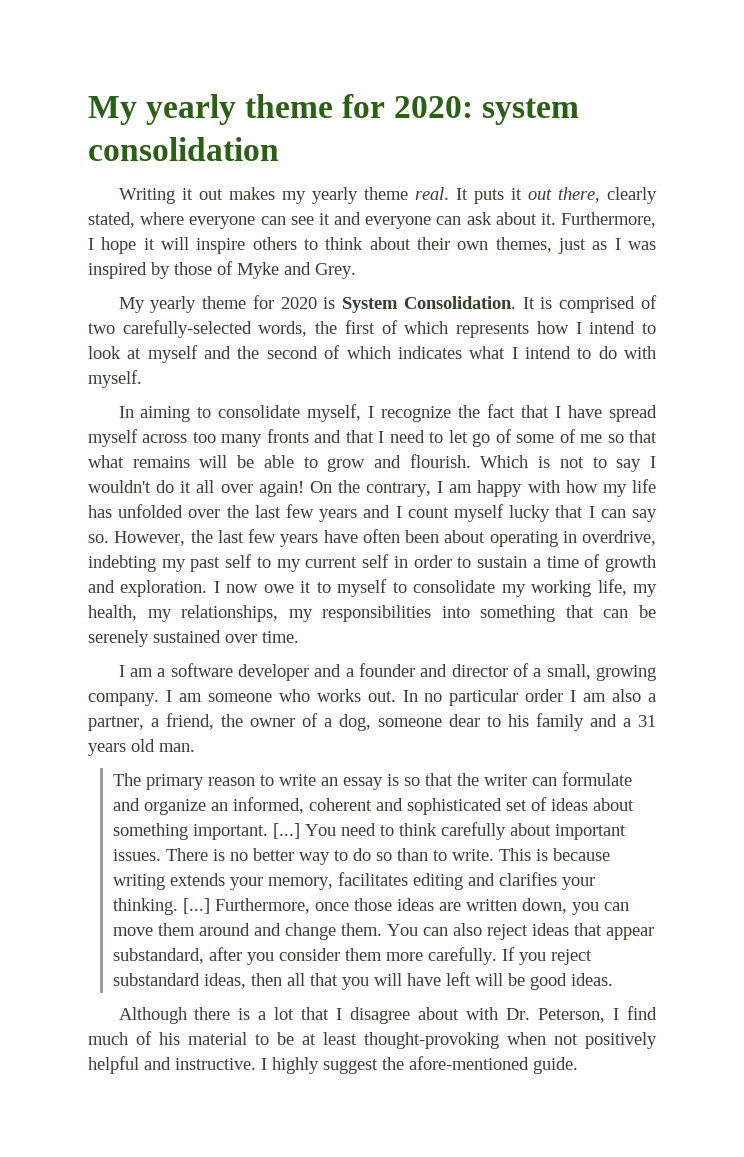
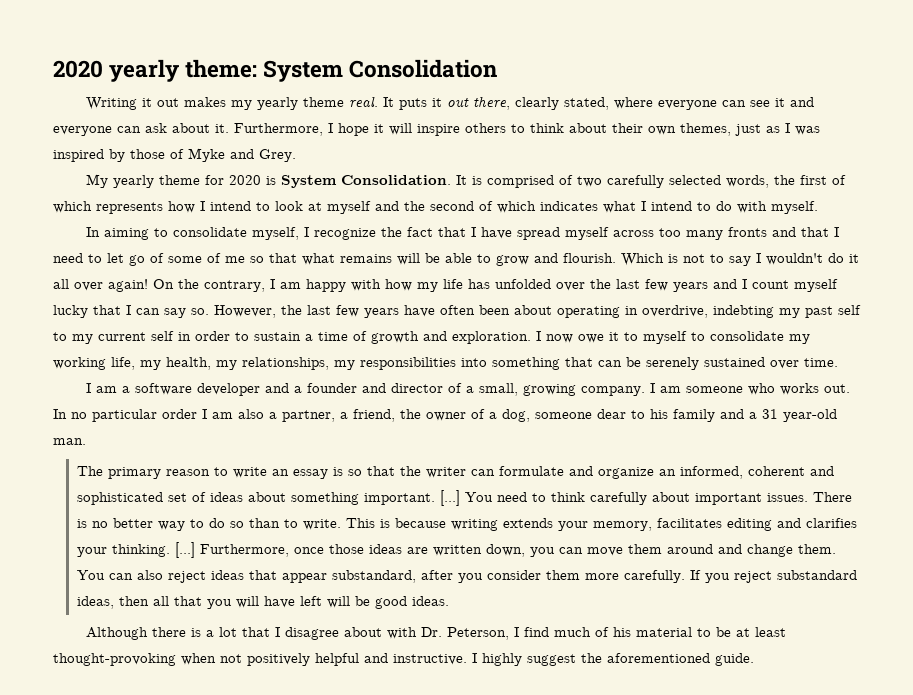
- My yearly theme for 2020: system consolidation
+ 2020 yearly theme: System Consolidation
- It is comprised of two carefully-selected words, the first of which represents how I intend to look at myself and the second of which indicates what I intend to do with myself.
+ It is comprised of two carefully selected words, the first of which represents how I intend to look at myself and the second of which indicates what I intend to do with myself.
- In no particular order I am also a partner, a friend, the owner of a dog, someone dear to his family and a 31 years old man.
+ In no particular order I am also a partner, a friend, the owner of a dog, someone dear to his family and a 31 year-old man.
- I highly suggest the afore-mentioned guide.
+ I highly suggest the aforementioned guide.

